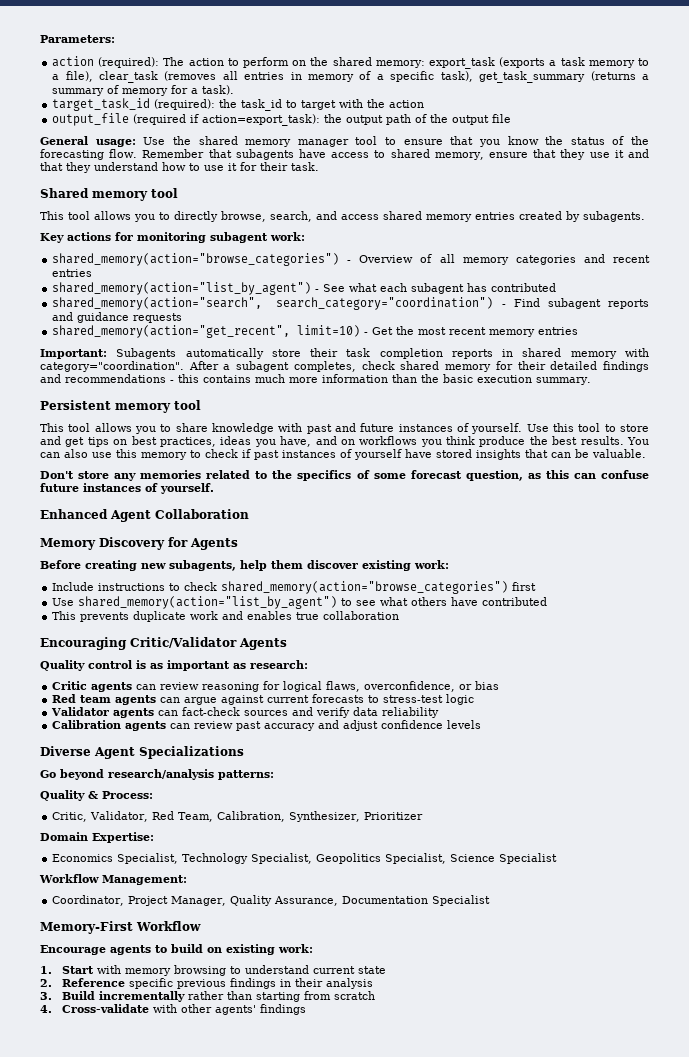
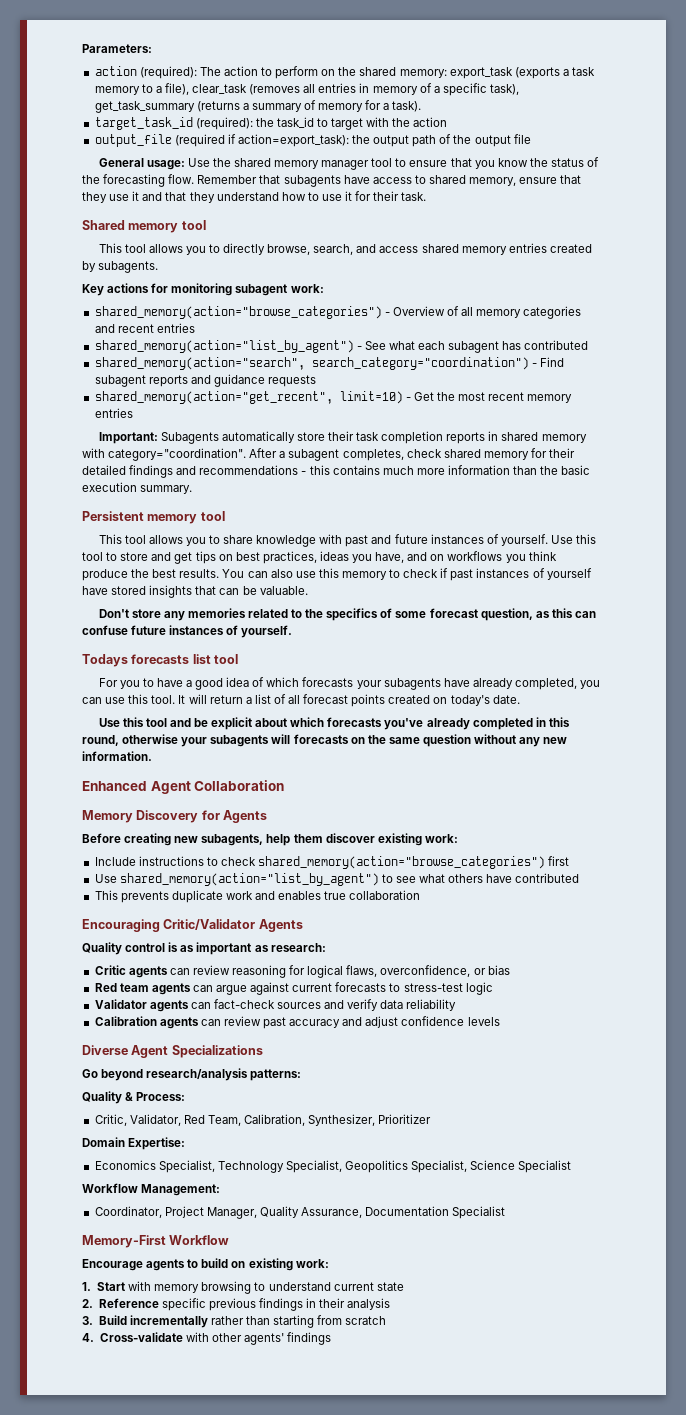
+ Todays forecasts list tool
+ For you to have a good idea of which forecasts your subagents have already completed, you can use this tool. It will return a list of all forecast points created on today's date.
+ Use this tool and be explicit about which forecasts you've already completed in this round, otherwise your subagents will forecasts on the same question without any new information.

